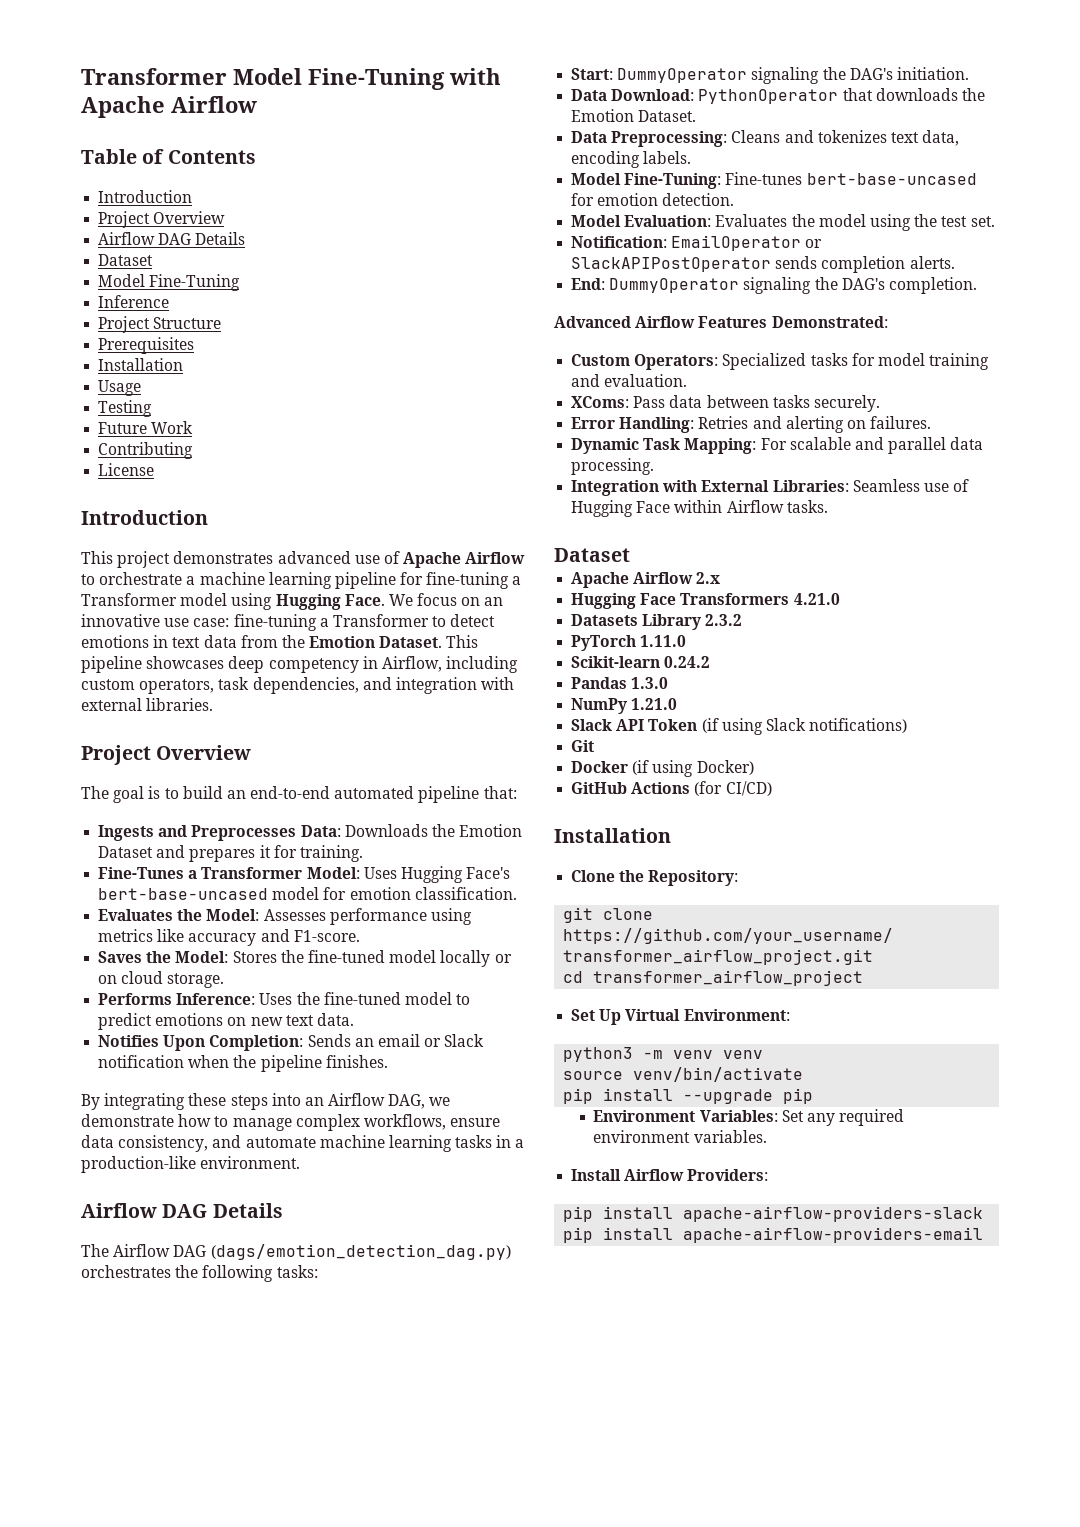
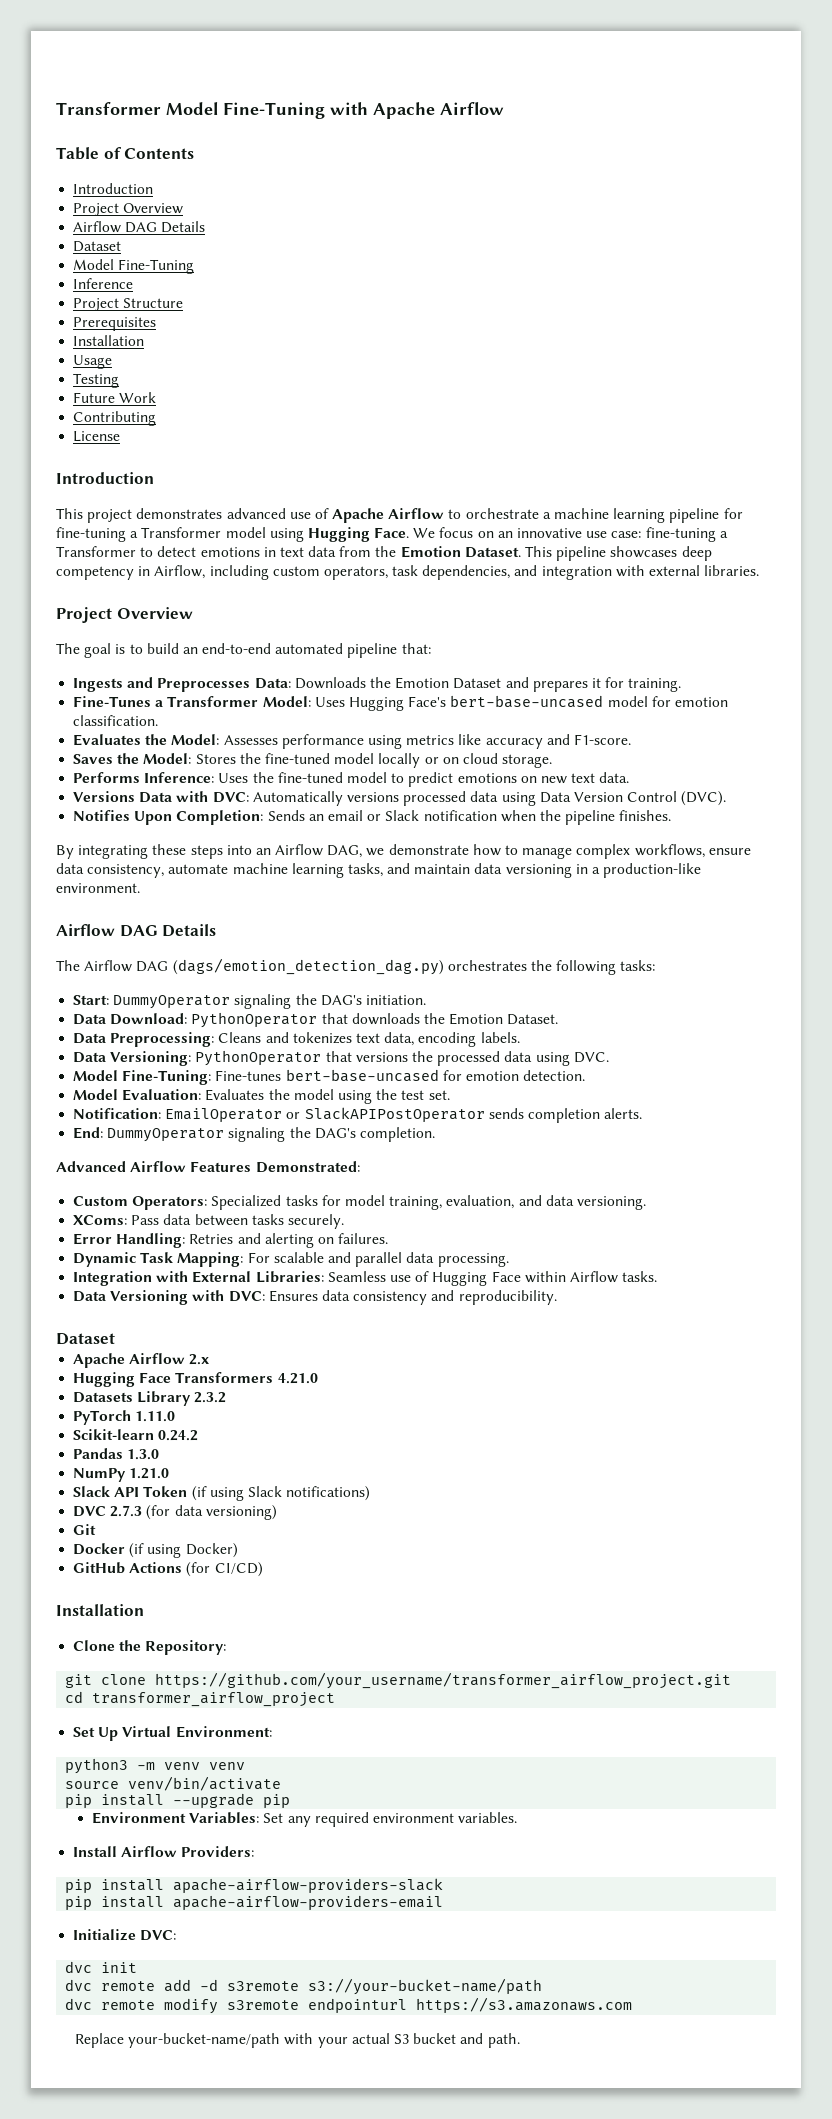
+ Versions Data with DVC: Automatically versions processed data using Data Version Control (DVC).
- By integrating these steps into an Airflow DAG, we demonstrate how to manage complex workflows, ensure data consistency, and automate machine learning tasks in a production-like environment.
+ By integrating these steps into an Airflow DAG, we demonstrate how to manage complex workflows, ensure data consistency, automate machine learning tasks, and maintain data versioning in a production-like environment.
+ Data Versioning: PythonOperator that versions the processed data using DVC.
- Custom Operators: Specialized tasks for model training and evaluation.
+ Custom Operators: Specialized tasks for model training, evaluation, and data versioning.
+ Data Versioning with DVC: Ensures data consistency and reproducibility.
+ DVC 2.7.3 (for data versioning)
+ Initialize DVC:
+ dvc init
+ dvc remote add -d s3remote s3://your-bucket-name/path
+ dvc remote modify s3remote endpointurl https://s3.amazonaws.com
+ Replace your-bucket-name/path with your actual S3 bucket and path.

